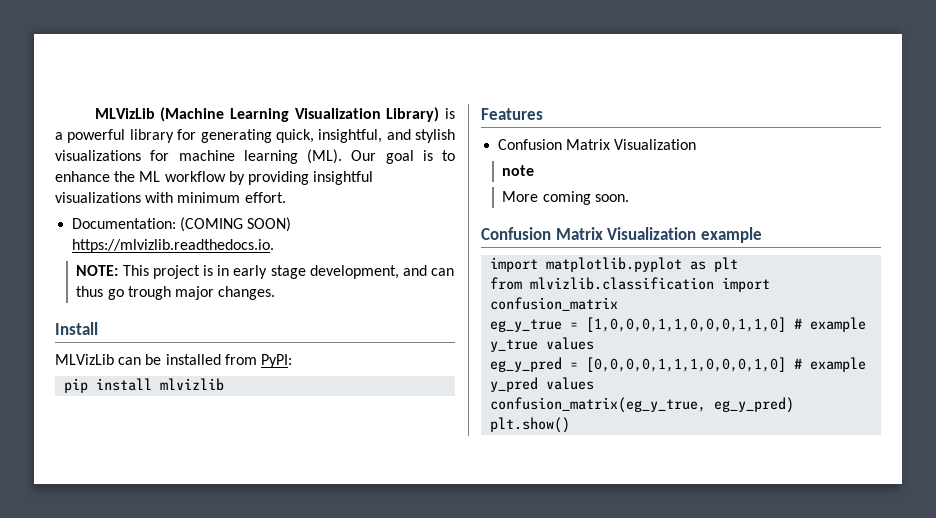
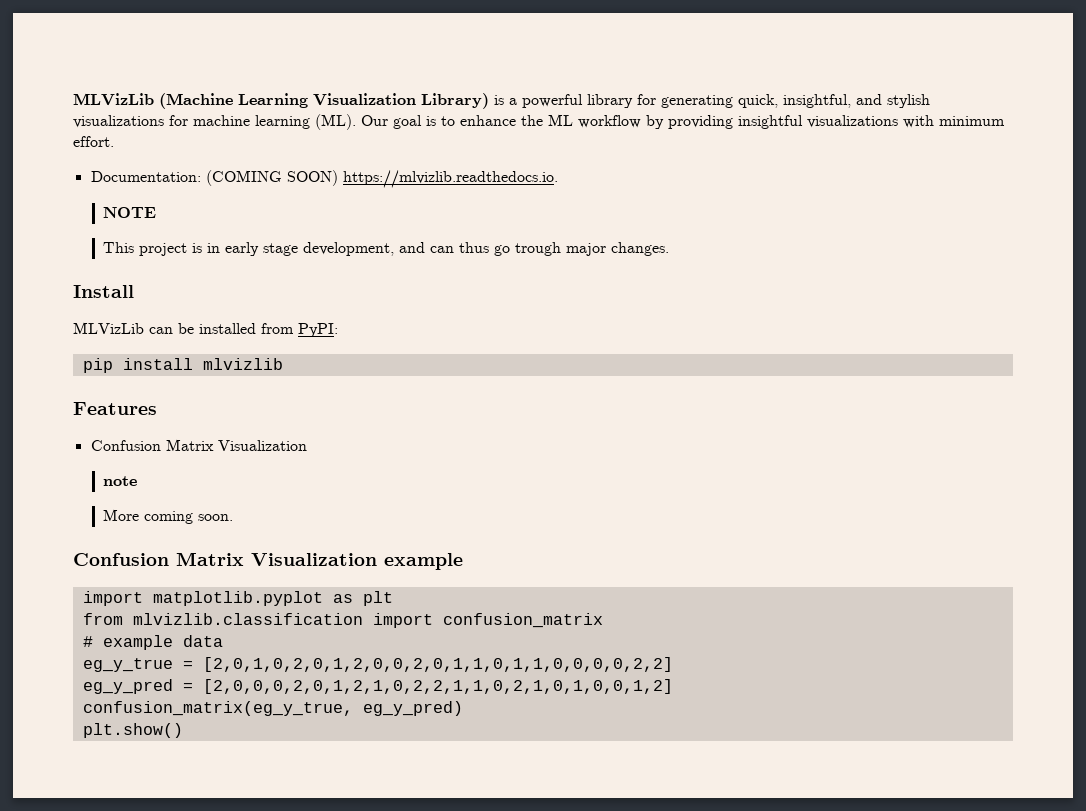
- NOTE: This project is in early stage development, and can thus go trough major changes.
+ NOTE
+ This project is in early stage development, and can thus go trough major changes.
+ # example data
- eg_y_true = [1,0,0,0,1,1,0,0,0,1,1,0] # example y_true values
- eg_y_pred = [0,0,0,0,1,1,1,0,0,0,1,0] # example y_pred values
+ eg_y_true = [2,0,1,0,2,0,1,2,0,0,2,0,1,1,0,1,1,0,0,0,0,2,2]
+ eg_y_pred = [2,0,0,0,2,0,1,2,1,0,2,2,1,1,0,2,1,0,1,0,0,1,2]

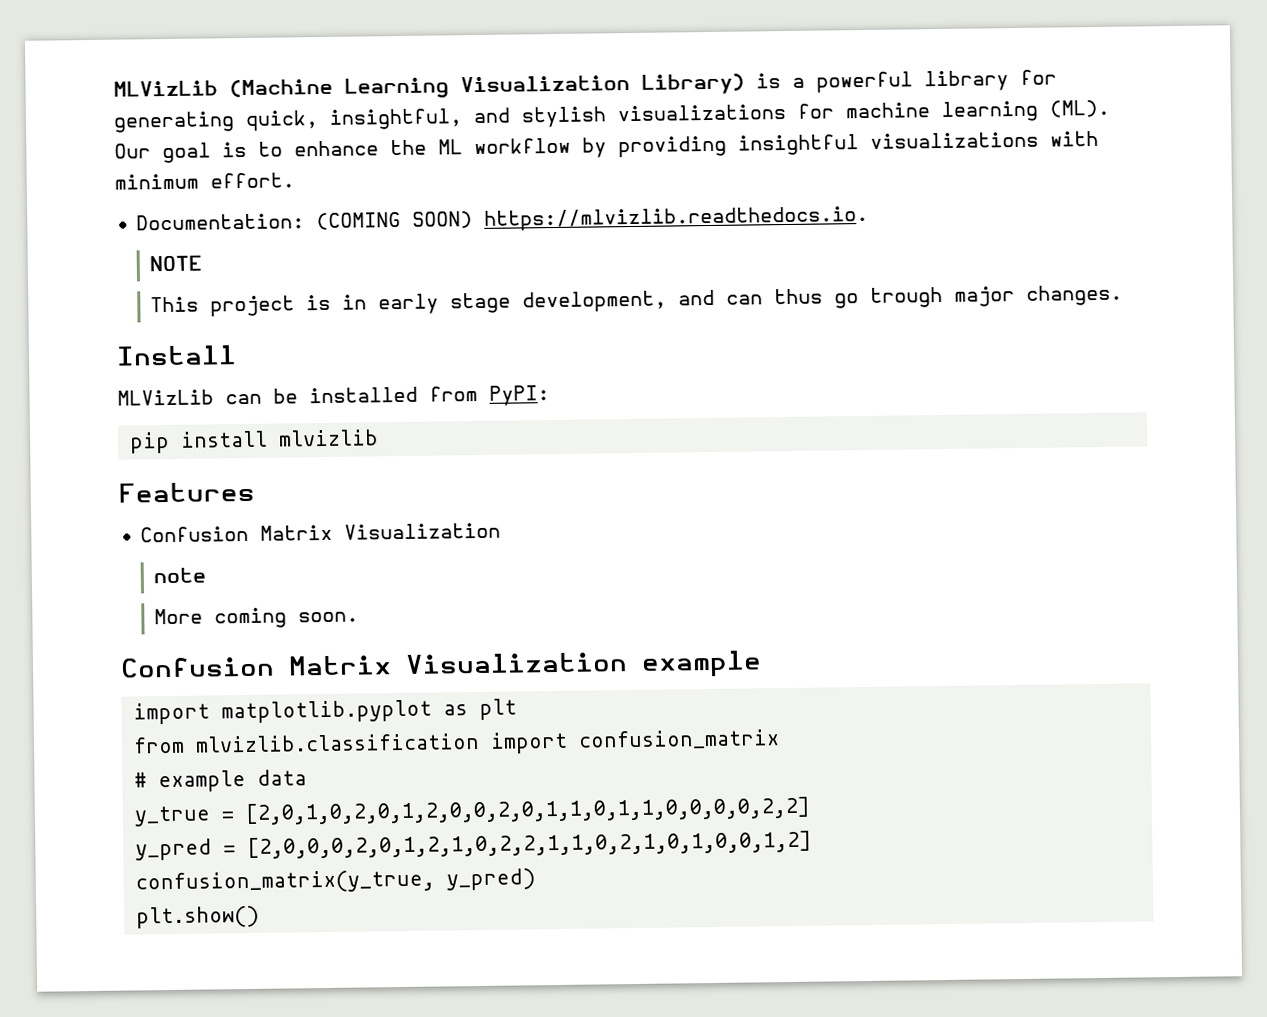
- eg_y_true = [2,0,1,0,2,0,1,2,0,0,2,0,1,1,0,1,1,0,0,0,0,2,2]
+ y_true = [2,0,1,0,2,0,1,2,0,0,2,0,1,1,0,1,1,0,0,0,0,2,2]
- eg_y_pred = [2,0,0,0,2,0,1,2,1,0,2,2,1,1,0,2,1,0,1,0,0,1,2]
+ y_pred = [2,0,0,0,2,0,1,2,1,0,2,2,1,1,0,2,1,0,1,0,0,1,2]
- confusion_matrix(eg_y_true, eg_y_pred)
+ confusion_matrix(y_true, y_pred)

